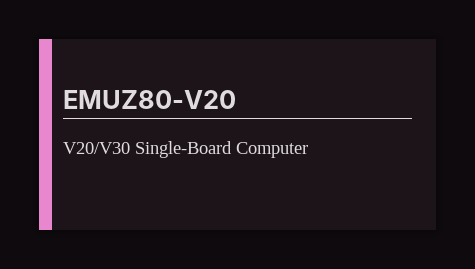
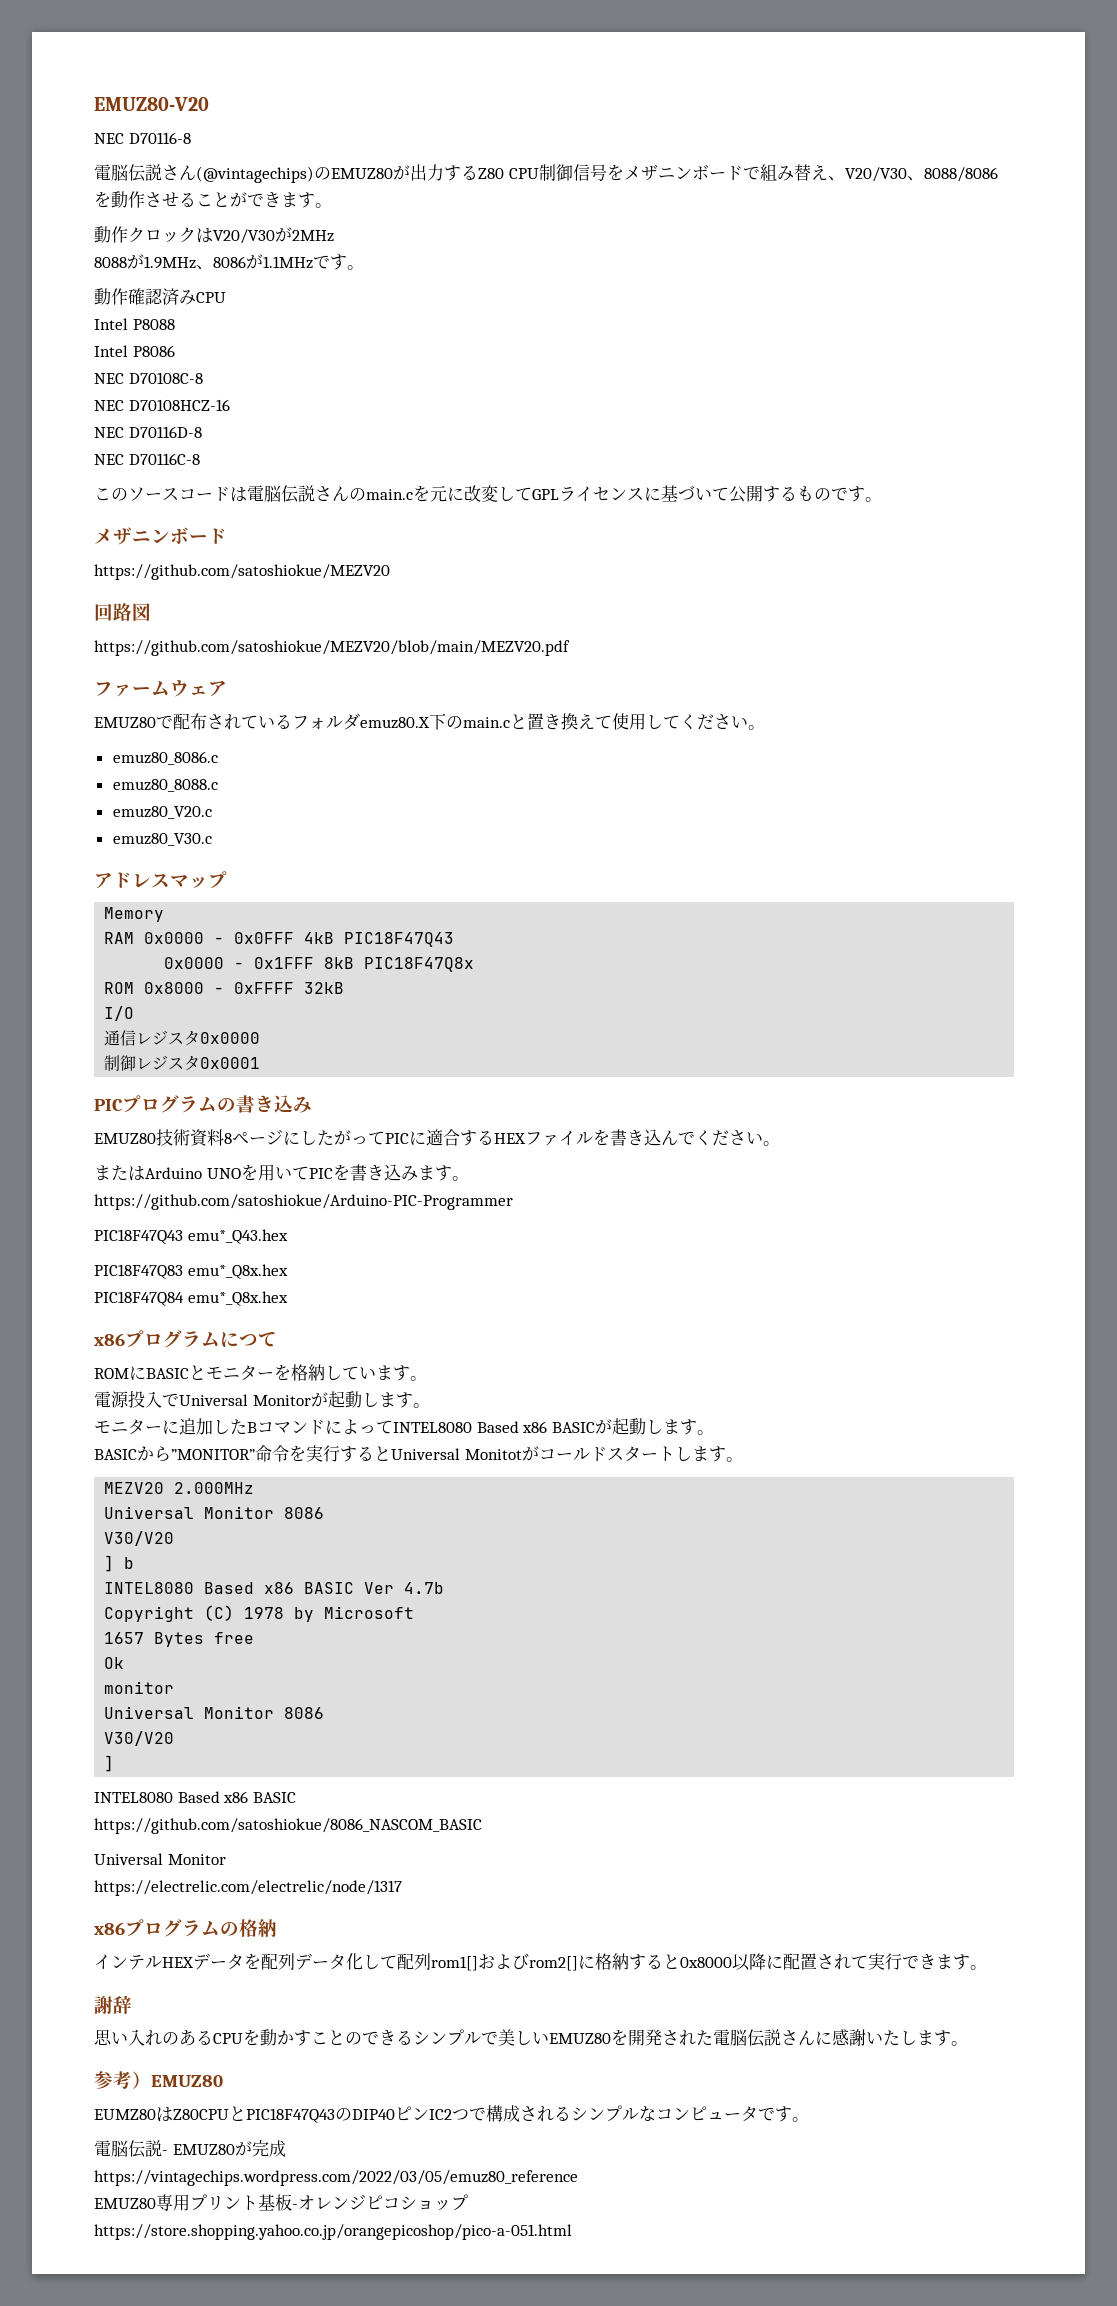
- V20/V30 Single-Board Computer
+ NEC D70116-8
+ 電脳伝説さん(@vintagechips)のEMUZ80が出力するZ80 CPU制御信号をメザニンボードで組み替え、V20/V30、8088/8086を動作させることができます。
+ 動作クロックはV20/V30が2MHz
+ 8088が1.9MHz、8086が1.1MHzです。
+ 動作確認済みCPU
+ Intel P8088
+ Intel P8086
+ NEC D70108C-8
+ NEC D70108HCZ-16
+ NEC D70116D-8
+ NEC D70116C-8
+ このソースコードは電脳伝説さんのmain.cを元に改変してGPLライセンスに基づいて公開するものです。
+ メザニンボード
+ https://github.com/satoshiokue/MEZV20
+ 回路図
+ https://github.com/satoshiokue/MEZV20/blob/main/MEZV20.pdf
+ ファームウェア
+ EMUZ80で配布されているフォルダemuz80.X下のmain.cと置き換えて使用してください。
+ emuz80_8086.c
+ emuz80_8088.c
+ emuz80_V20.c
+ emuz80_V30.c
+ アドレスマップ
+ Memory
+ RAM 0x0000 - 0x0FFF 4kB PIC18F47Q43
+ 0x0000 - 0x1FFF 8kB PIC18F47Q8x
+ ROM 0x8000 - 0xFFFF 32kB
+ I/O
+ 通信レジスタ0x0000
+ 制御レジスタ0x0001
+ PICプログラムの書き込み
+ EMUZ80技術資料8ページにしたがってPICに適合するHEXファイルを書き込んでください。
+ またはArduino UNOを用いてPICを書き込みます。
+ https://github.com/satoshiokue/Arduino-PIC-Programmer
+ PIC18F47Q43 emu*_Q43.hex
+ PIC18F47Q83 emu*_Q8x.hex
+ PIC18F47Q84 emu*_Q8x.hex
+ x86プログラムにつて
+ ROMにBASICとモニターを格納しています。
+ 電源投入でUniversal Monitorが起動します。
+ モニターに追加したBコマンドによってINTEL8080 Based x86 BASICが起動します。
+ BASICから”MONITOR”命令を実行するとUniversal Monitotがコールドスタートします。
+ MEZV20 2.000MHz
+ Universal Monitor 8086
+ V30/V20
+ ] b
+ INTEL8080 Based x86 BASIC Ver 4.7b
+ Copyright (C) 1978 by Microsoft
+ 1657 Bytes free
+ Ok
+ monitor
+ Universal Monitor 8086
+ V30/V20
+ ]
+ INTEL8080 Based x86 BASIC
+ https://github.com/satoshiokue/8086_NASCOM_BASIC
+ Universal Monitor
+ https://electrelic.com/electrelic/node/1317
+ x86プログラムの格納
+ インテルHEXデータを配列データ化して配列rom1[]およびrom2[]に格納すると0x8000以降に配置されて実行できます。
+ 謝辞
+ 思い入れのあるCPUを動かすことのできるシンプルで美しいEMUZ80を開発された電脳伝説さんに感謝いたします。
+ 参考）EMUZ80
+ EUMZ80はZ80CPUとPIC18F47Q43のDIP40ピンIC2つで構成されるシンプルなコンピュータです。
+ 電脳伝説- EMUZ80が完成
+ https://vintagechips.wordpress.com/2022/03/05/emuz80_reference
+ EMUZ80専用プリント基板-オレンジピコショップ
+ https://store.shopping.yahoo.co.jp/orangepicoshop/pico-a-051.html

